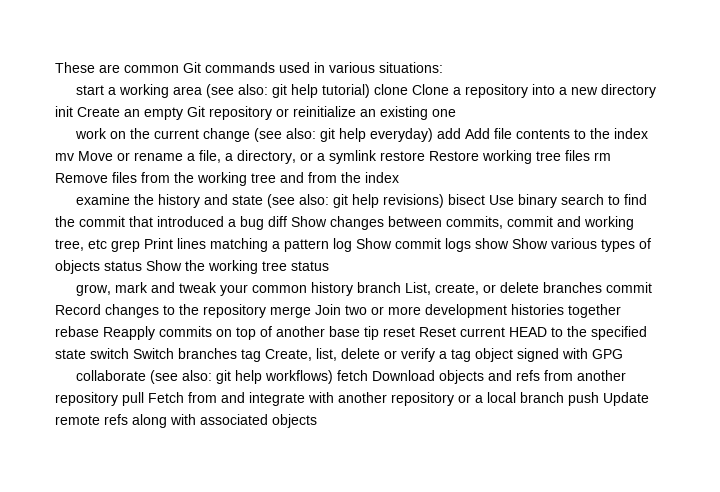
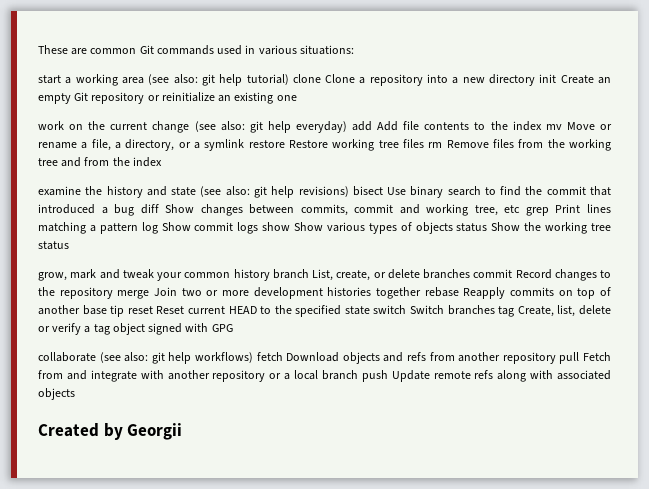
+ Created by Georgii

